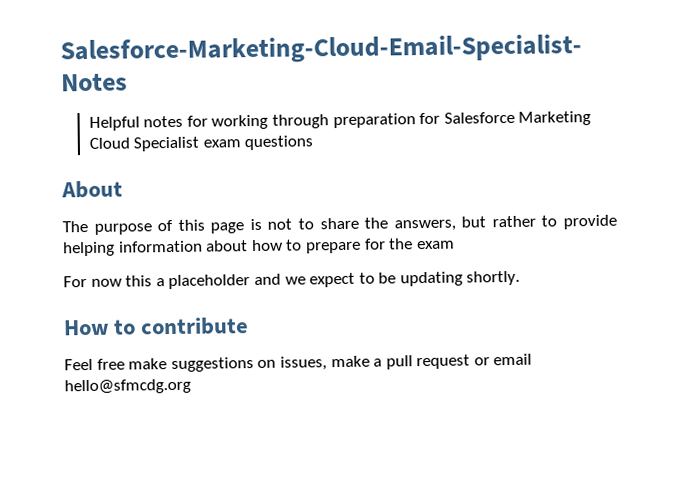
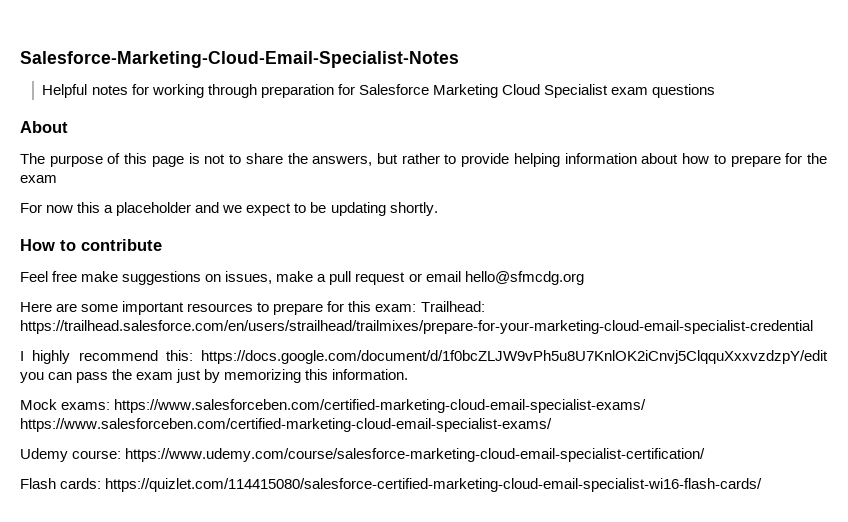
+ Here are some important resources to prepare for this exam: Trailhead: https://trailhead.salesforce.com/en/users/strailhead/trailmixes/prepare-for-your-marketing-cloud-email-specialist-credential
+ I highly recommend this: https://docs.google.com/document/d/1f0bcZLJW9vPh5u8U7KnlOK2iCnvj5ClqquXxxvzdzpY/edit you can pass the exam just by memorizing this information.
+ Mock exams: https://www.salesforceben.com/certified-marketing-cloud-email-specialist-exams/ https://www.salesforceben.com/certified-marketing-cloud-email-specialist-exams/
+ Udemy course: https://www.udemy.com/course/salesforce-marketing-cloud-email-specialist-certification/
+ Flash cards: https://quizlet.com/114415080/salesforce-certified-marketing-cloud-email-specialist-wi16-flash-cards/

